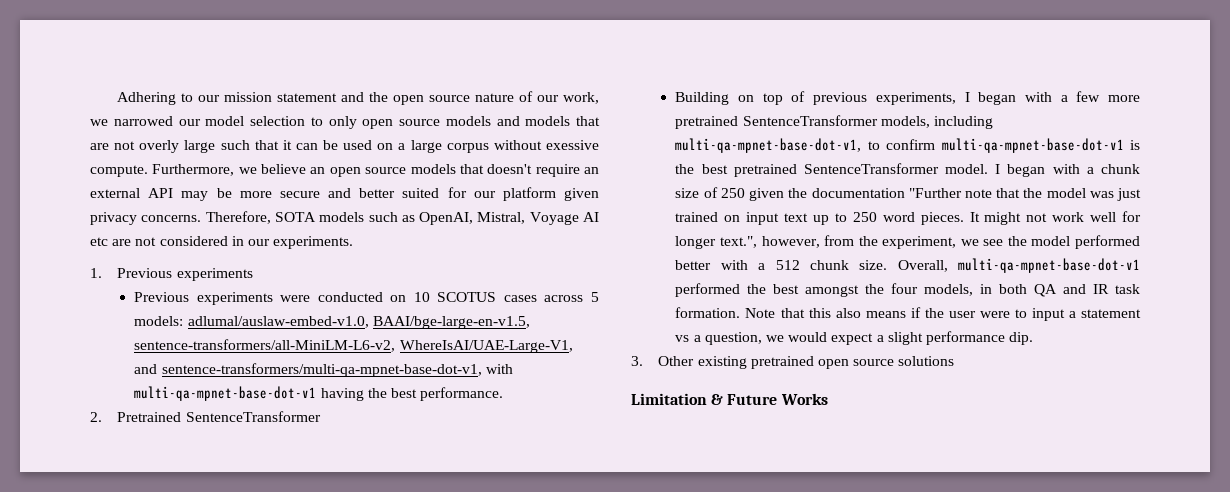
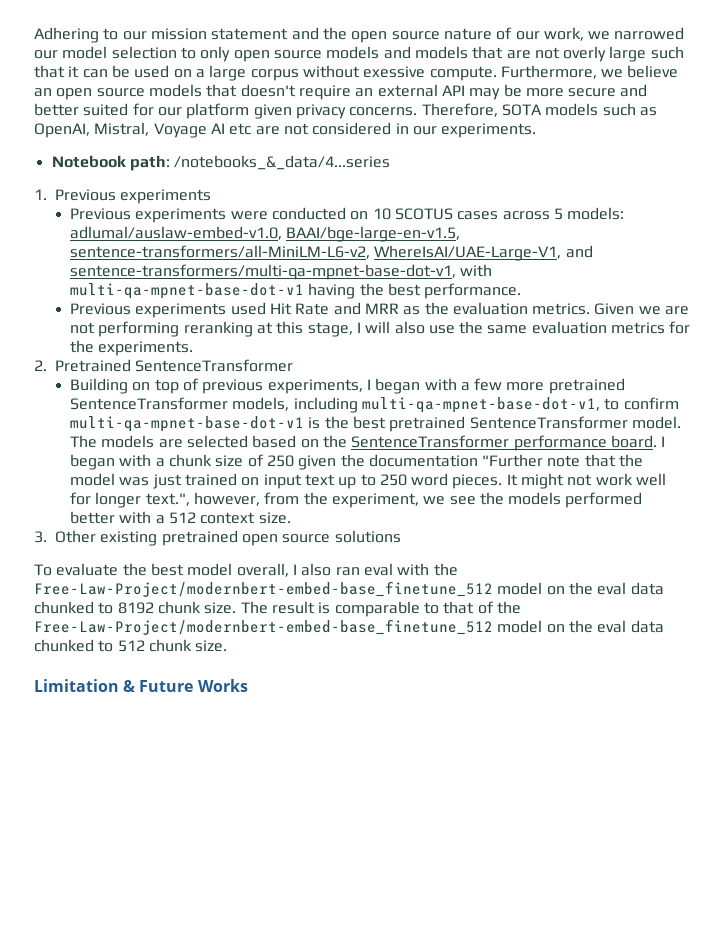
+ Notebook path: /notebooks_&_data/4...series
+ Previous experiments used Hit Rate and MRR as the evaluation metrics. Given we are not performing reranking at this stage, I will also use the same evaluation metrics for the experiments.
+ The models are selected based on the SentenceTransformer performance board.
- It might not work well for longer text.", however, from the experiment, we see the model performed better with a 512 chunk size. Overall, multi-qa-mpnet-base-dot-v1 performed the best amongst the four models, in both QA and IR task formation. Note that this also means if the user were to input a statement vs a question, we would expect a slight performance dip.
+ It might not work well for longer text.", however, from the experiment, we see the models performed better with a 512 context size.
+ To evaluate the best model overall, I also ran eval with the Free-Law-Project/modernbert-embed-base_finetune_512 model on the eval data chunked to 8192 chunk size. The result is comparable to that of the Free-Law-Project/modernbert-embed-base_finetune_512 model on the eval data chunked to 512 chunk size.

